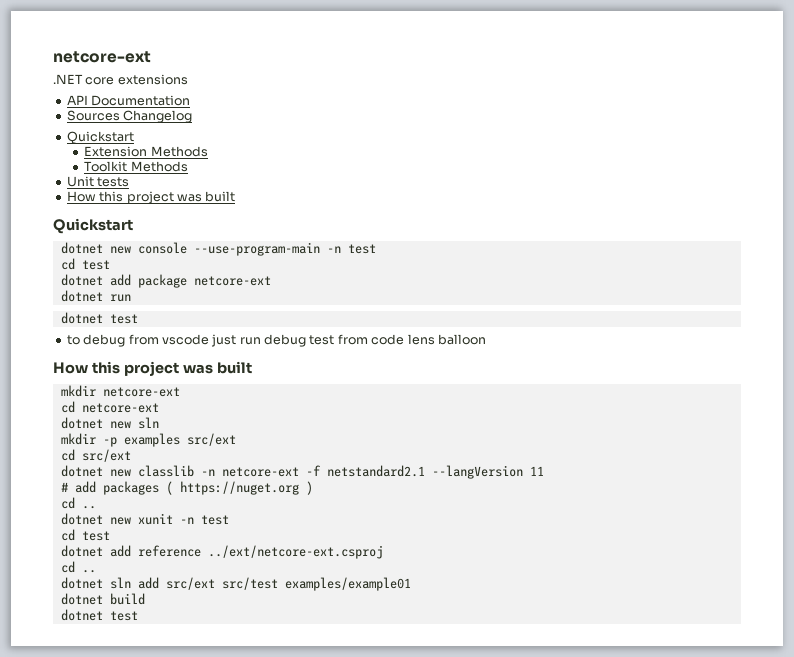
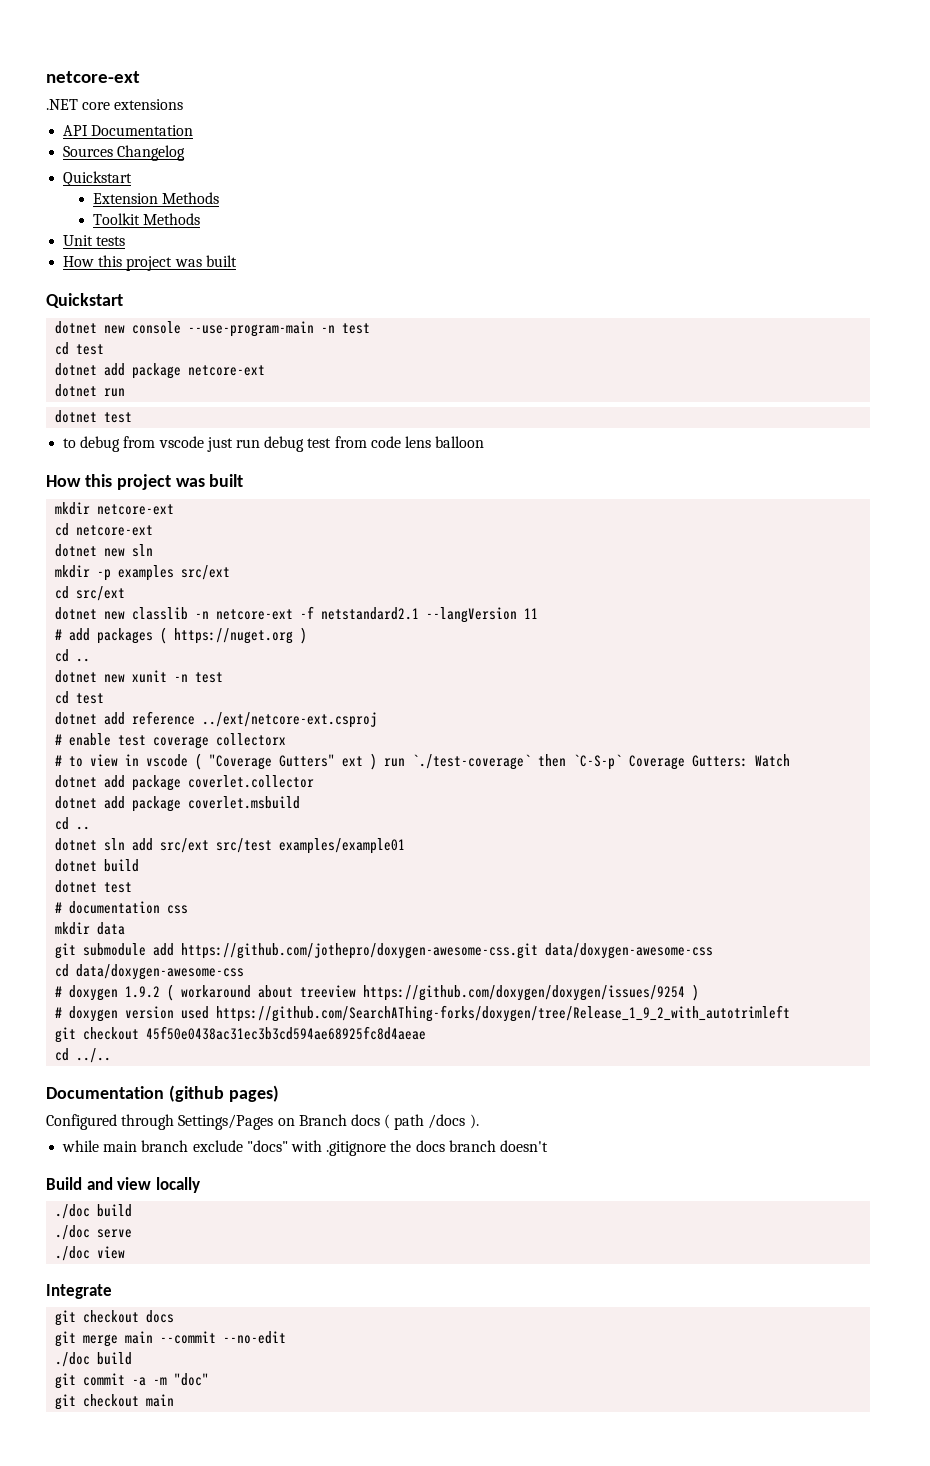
+ # enable test coverage collectorx
+ # to view in vscode ( "Coverage Gutters" ext ) run `./test-coverage` then `C-S-p` Coverage Gutters: Watch
+ dotnet add package coverlet.collector
+ dotnet add package coverlet.msbuild
+ # documentation css
+ mkdir data
+ git submodule add https://github.com/jothepro/doxygen-awesome-css.git data/doxygen-awesome-css
+ cd data/doxygen-awesome-css
+ # doxygen 1.9.2 ( workaround about treeview https://github.com/doxygen/doxygen/issues/9254 )
+ # doxygen version used https://github.com/SearchAThing-forks/doxygen/tree/Release_1_9_2_with_autotrimleft
+ git checkout 45f50e0438ac31ec3b3cd594ae68925fc8d4aeae
+ cd ../..
+ Documentation (github pages)
+ Configured through Settings/Pages on Branch docs ( path /docs ).
+ while main branch exclude "docs" with .gitignore the docs branch doesn't
+ Build and view locally
+ ./doc build
+ ./doc serve
+ ./doc view
+ Integrate
+ git checkout docs
+ git merge main --commit --no-edit
+ ./doc build
+ git commit -a -m "doc"
+ git checkout main

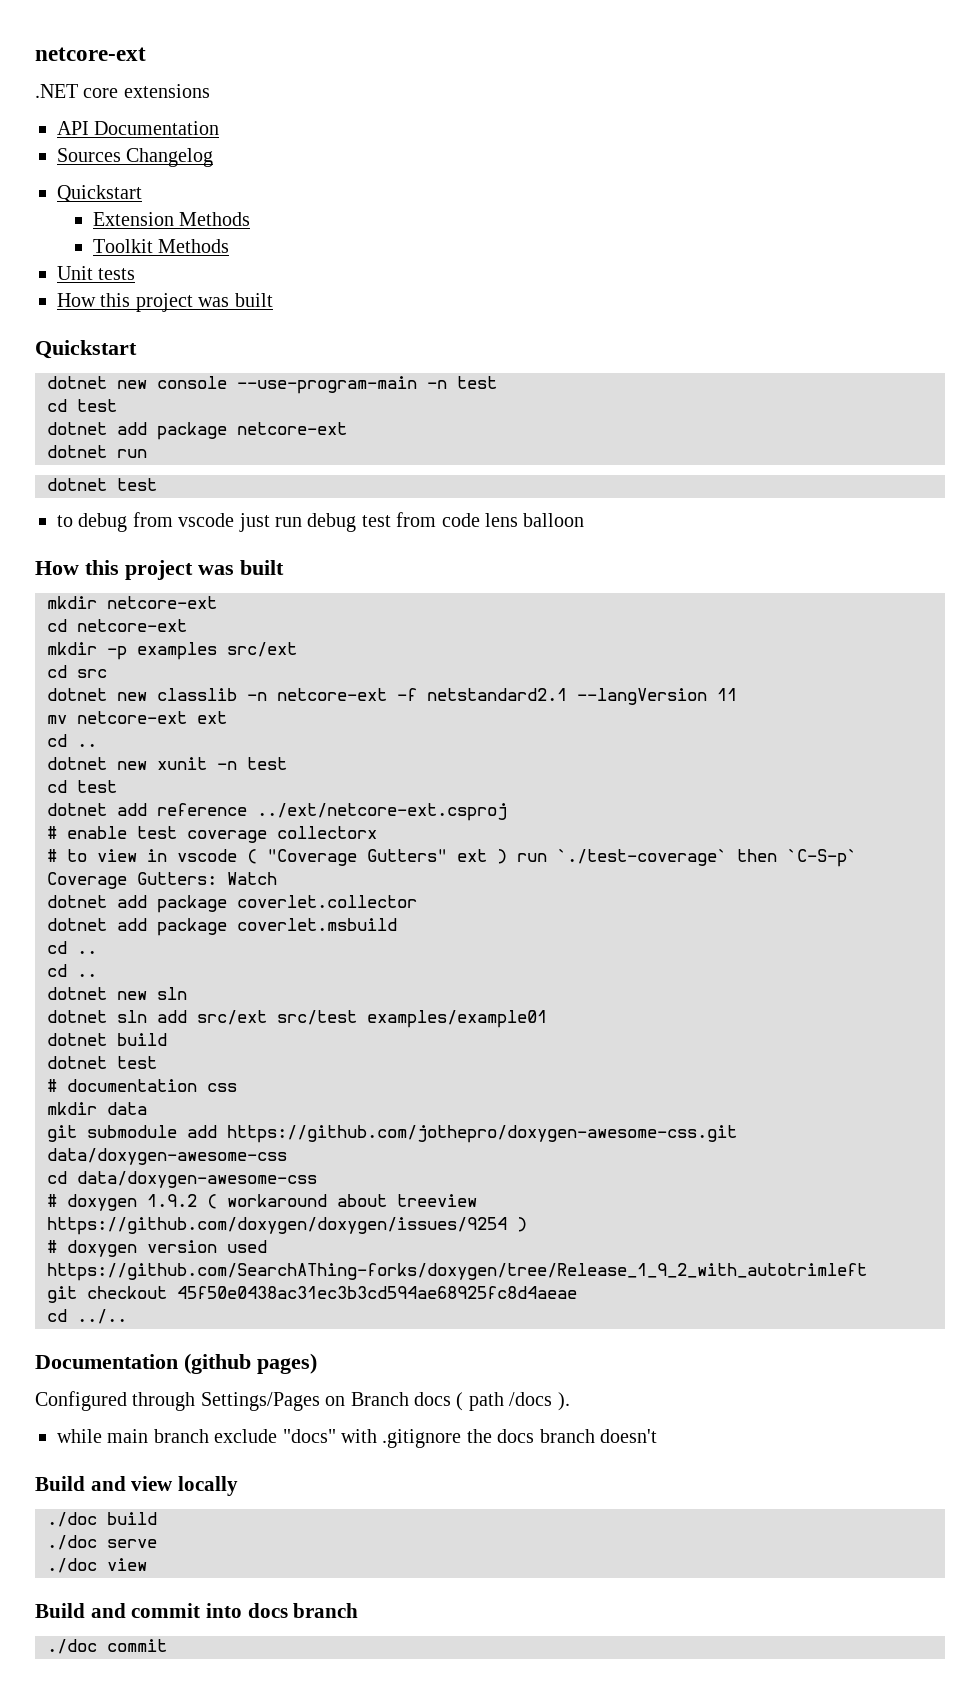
- dotnet new sln
- cd src/ext
+ cd src
- # add packages ( https://nuget.org )
+ mv netcore-ext ext
  dotnet add package coverlet.msbuild
  cd ..
+ cd ..
+ dotnet new sln
- Integrate
- git checkout docs
- git merge main --commit --no-edit
- ./doc build
- git commit -a -m "doc"
- git checkout main
+ Build and commit into docs branch
+ ./doc commit

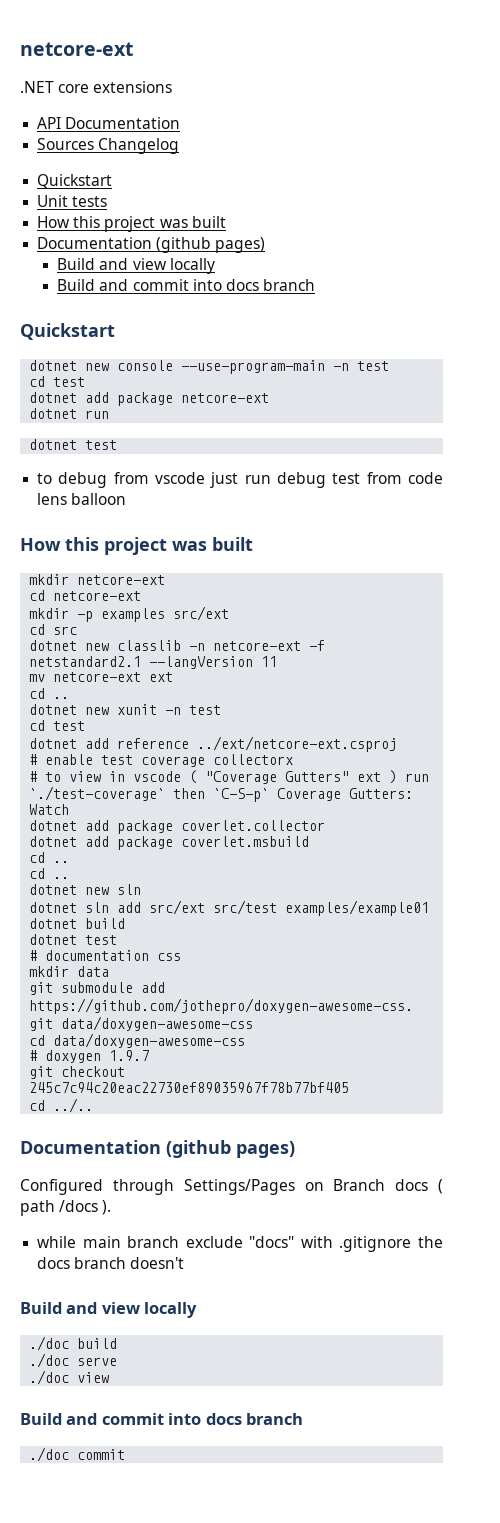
- Extension Methods
- Toolkit Methods
  Unit tests
  How this project was built
+ Documentation (github pages)
+ Build and view locally
+ Build and commit into docs branch
- # doxygen 1.9.2 ( workaround about treeview https://github.com/doxygen/doxygen/issues/9254 )
- # doxygen version used https://github.com/SearchAThing-forks/doxygen/tree/Release_1_9_2_with_autotrimleft
+ # doxygen 1.9.7
- git checkout 45f50e0438ac31ec3b3cd594ae68925fc8d4aeae
+ git checkout 245c7c94c20eac22730ef89035967f78b77bf405

